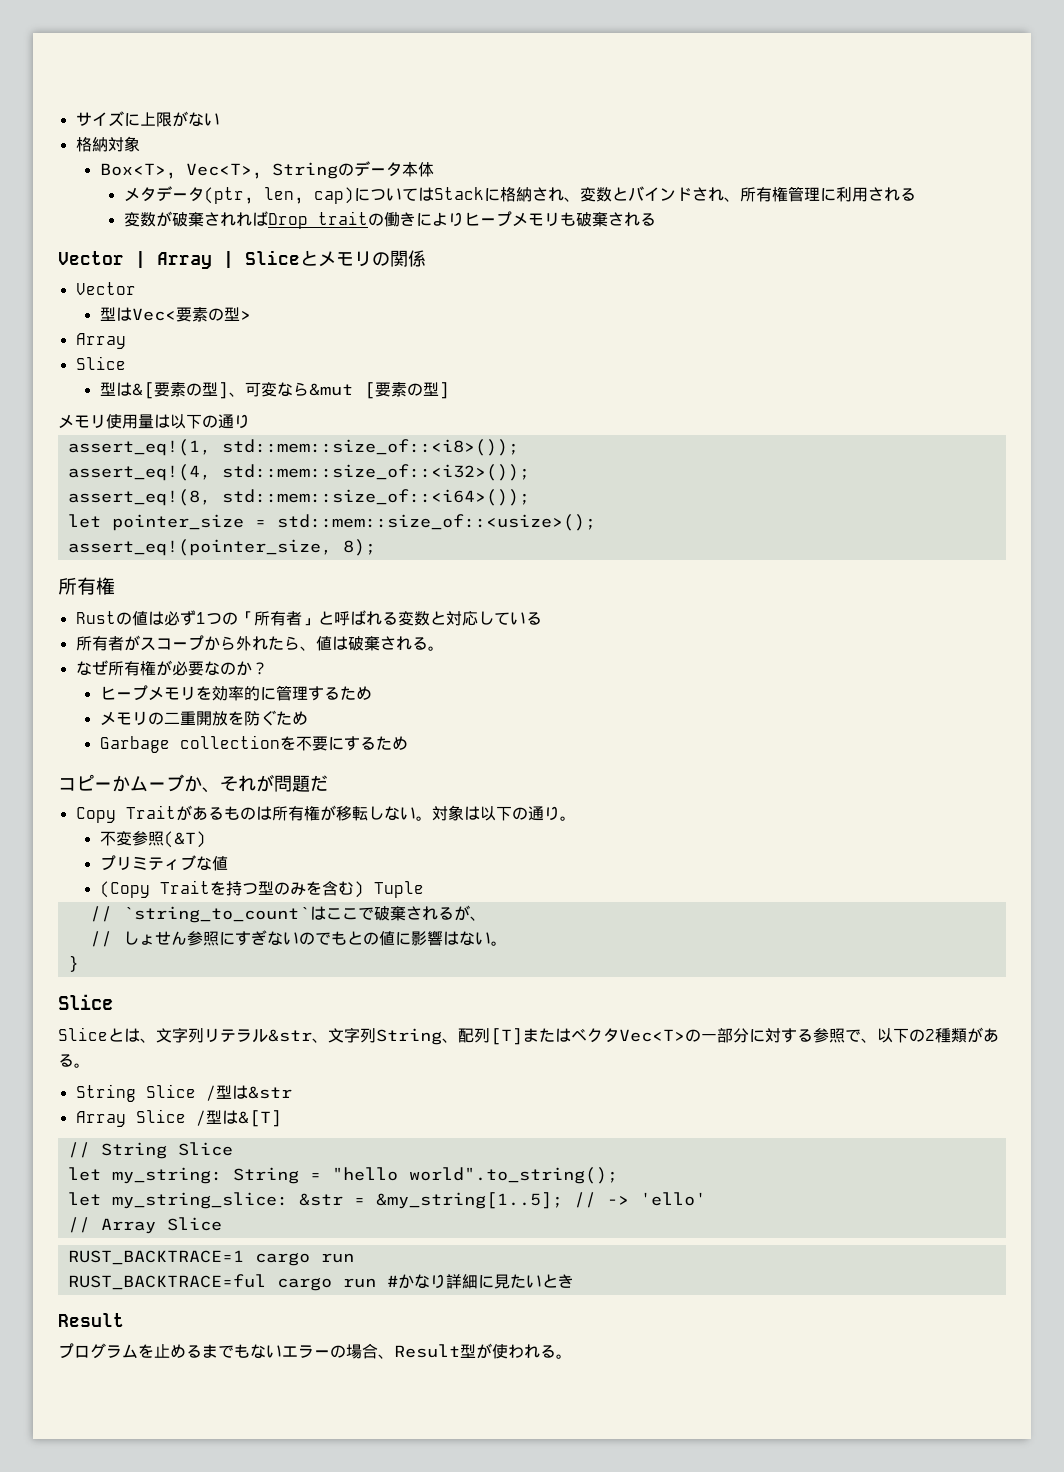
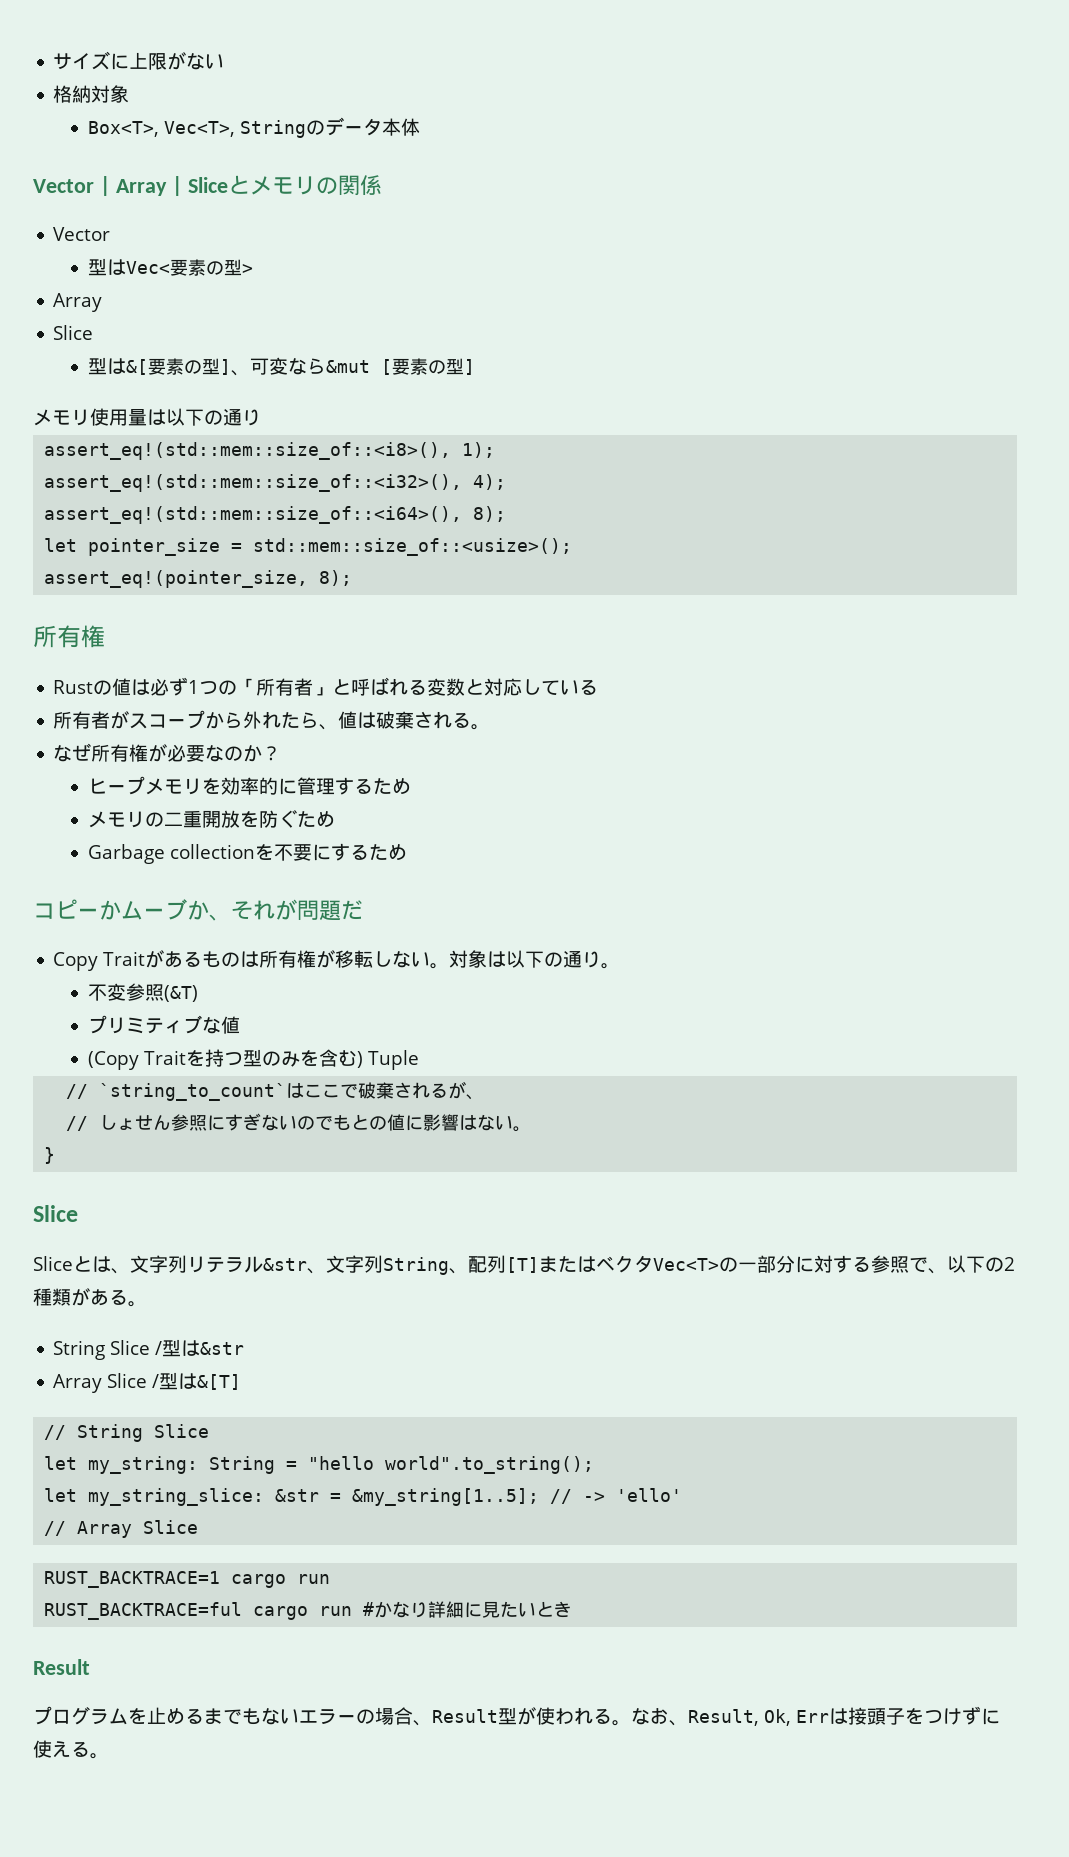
- メタデータ(ptr, len, cap)についてはStackに格納され、変数とバインドされ、所有権管理に利用される
- 変数が破棄されればDrop traitの働きによりヒープメモリも破棄される
- assert_eq!(1, std::mem::size_of::<i8>());
- assert_eq!(4, std::mem::size_of::<i32>());
- assert_eq!(8, std::mem::size_of::<i64>());
+ assert_eq!(std::mem::size_of::<i8>(), 1);
+ assert_eq!(std::mem::size_of::<i32>(), 4);
+ assert_eq!(std::mem::size_of::<i64>(), 8);
+ なお、Result, Ok, Errは接頭子をつけずに使える。

